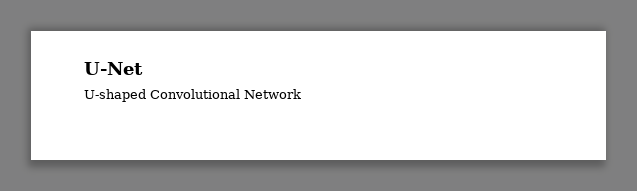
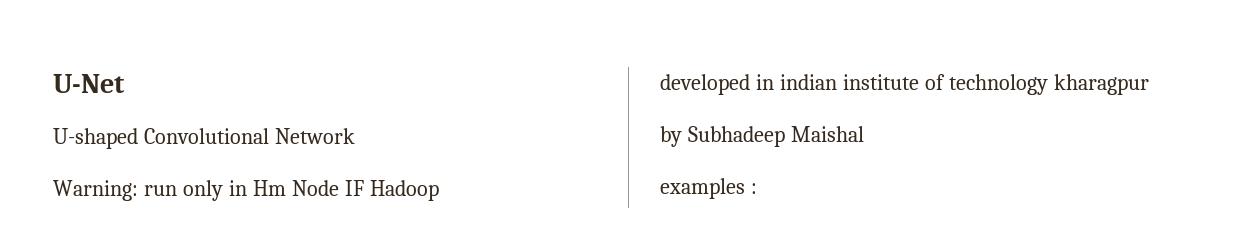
+ Warning: run only in Hm Node IF Hadoop
+ developed in indian institute of technology kharagpur
+ by Subhadeep Maishal
+ examples :

